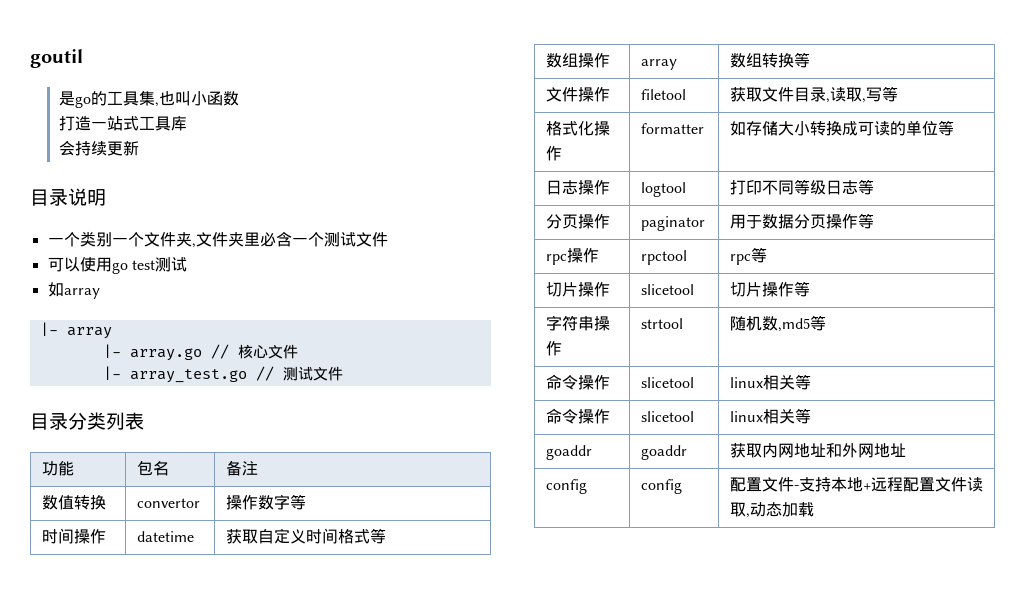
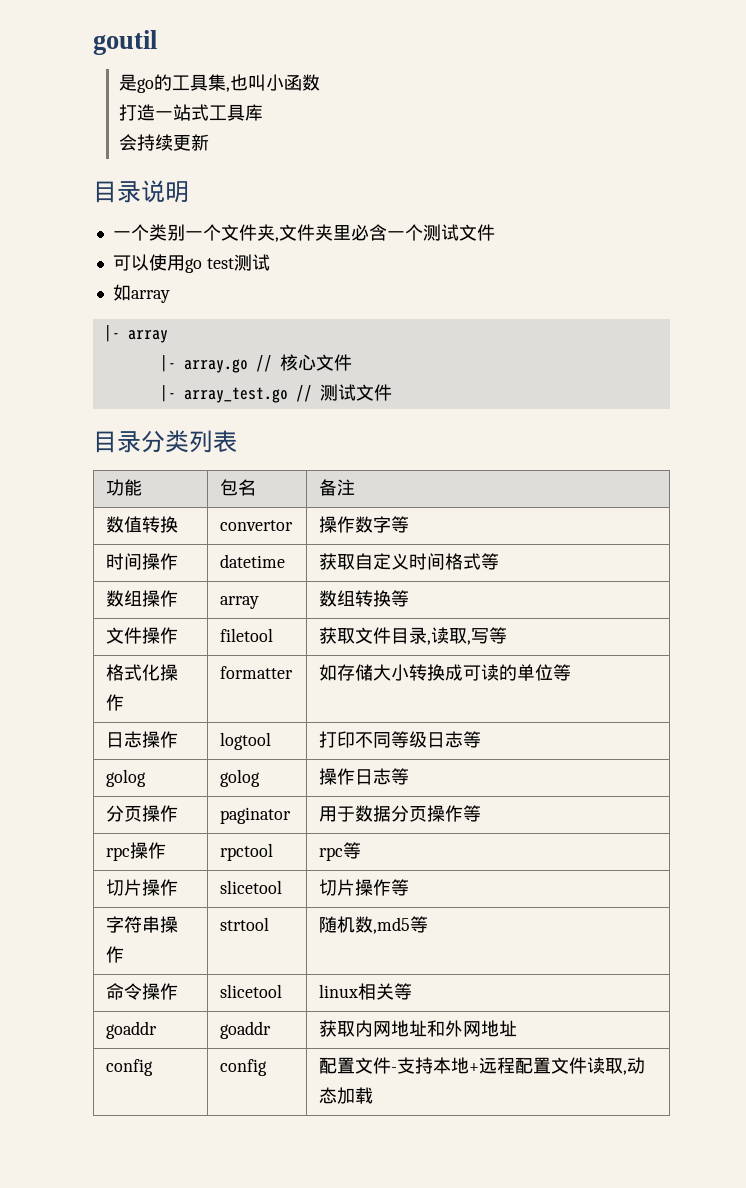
+ golog | golog | 操作日志等
  字符串操作 | strtool | 随机数,md5等
- 命令操作 | slicetool | linux相关等

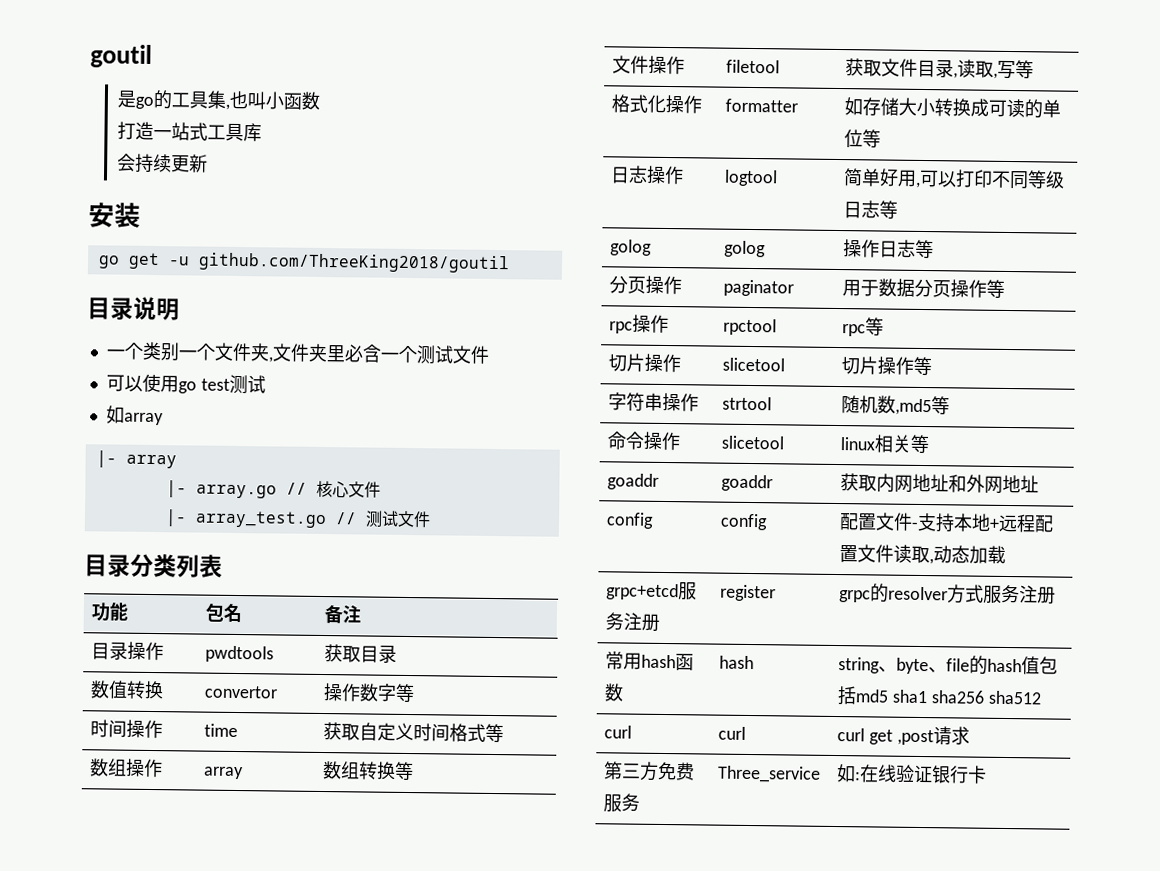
+ 安装
+ go get -u github.com/ThreeKing2018/goutil
+ 目录操作 | pwdtools | 获取目录
- 时间操作 | datetime | 获取自定义时间格式等
+ 时间操作 | time | 获取自定义时间格式等
- 日志操作 | logtool | 打印不同等级日志等
+ 日志操作 | logtool | 简单好用,可以打印不同等级日志等
+ grpc+etcd服务注册 | register | grpc的resolver方式服务注册
+ 常用hash函数 | hash | string、byte、file的hash值包括md5 sha1 sha256 sha512
+ curl | curl | curl get ,post请求
+ 第三方免费服务 | Three_service | 如:在线验证银行卡

